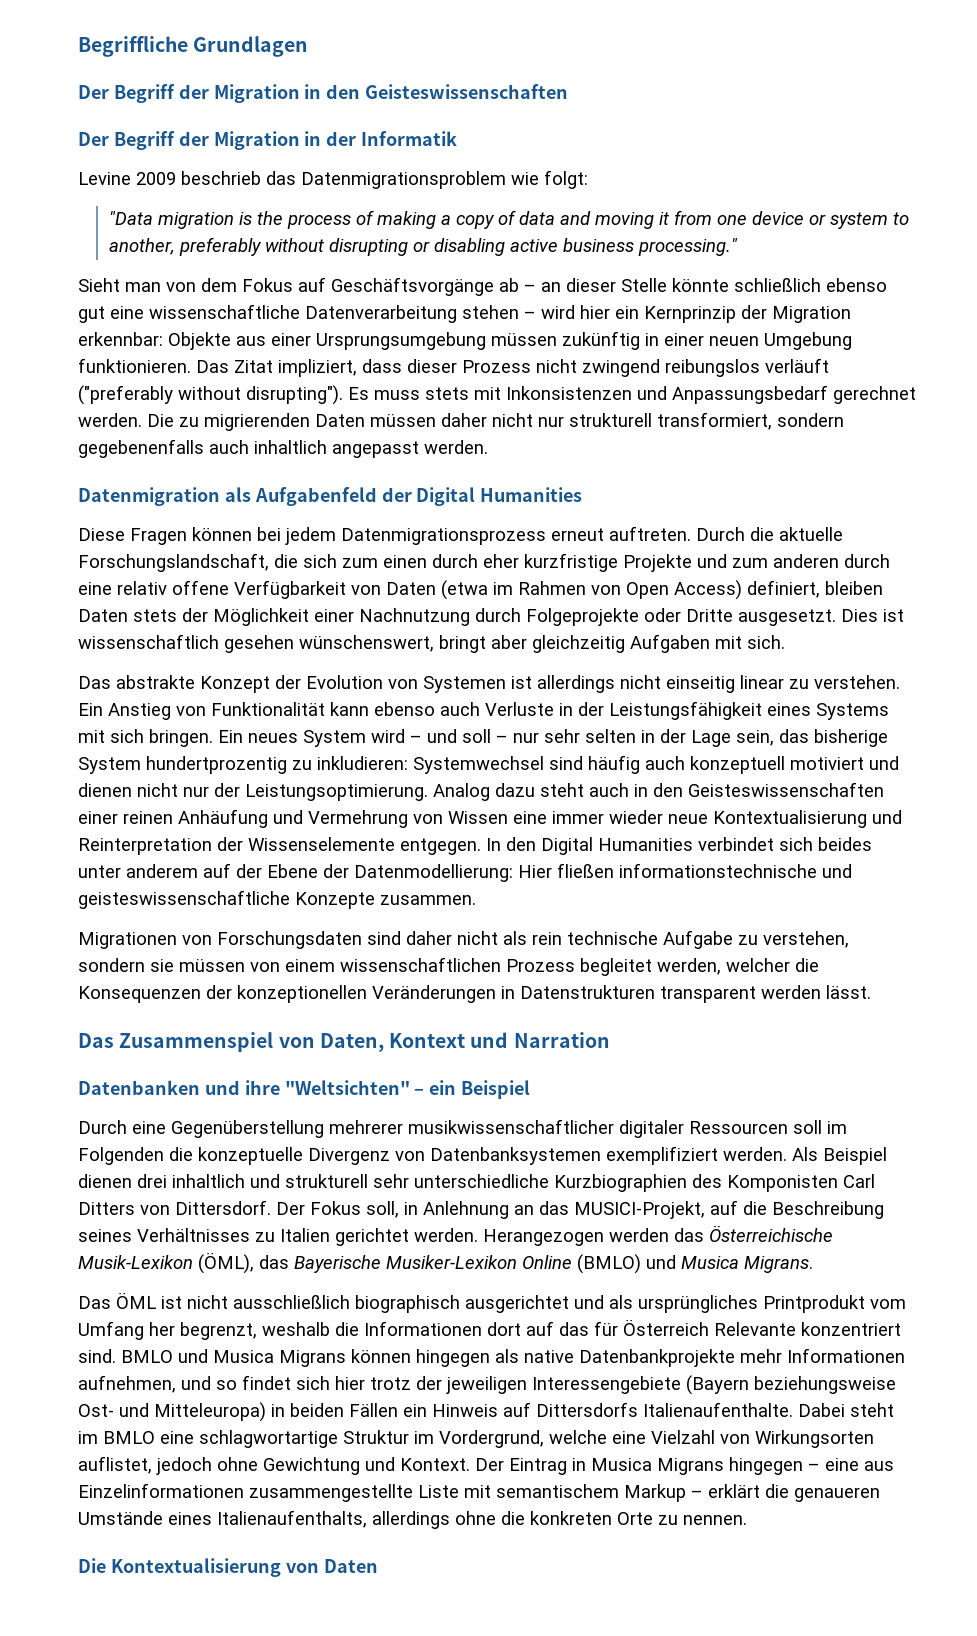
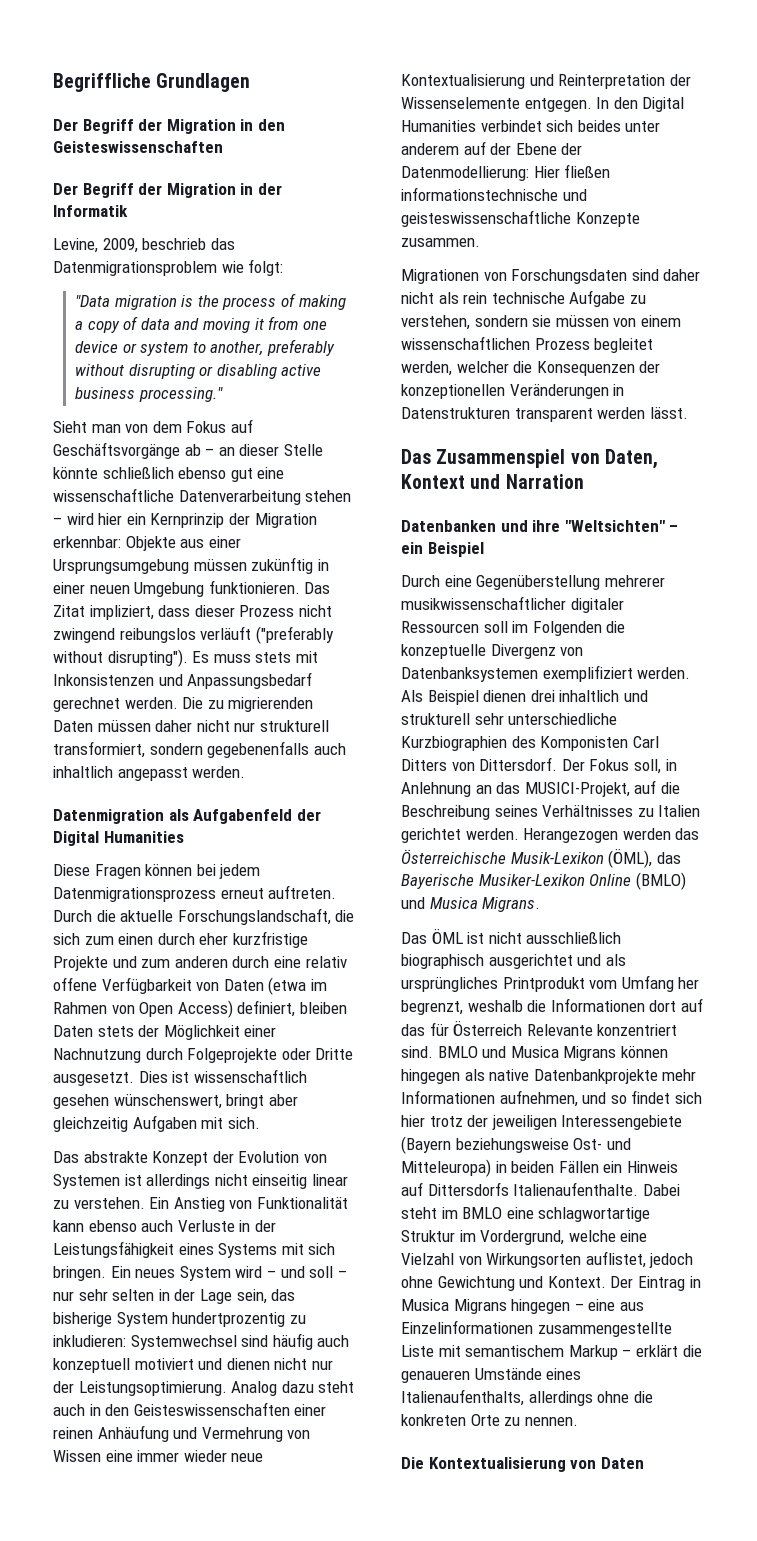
- Levine 2009 beschrieb das Datenmigrationsproblem wie folgt:
+ Levine, 2009, beschrieb das Datenmigrationsproblem wie folgt:

